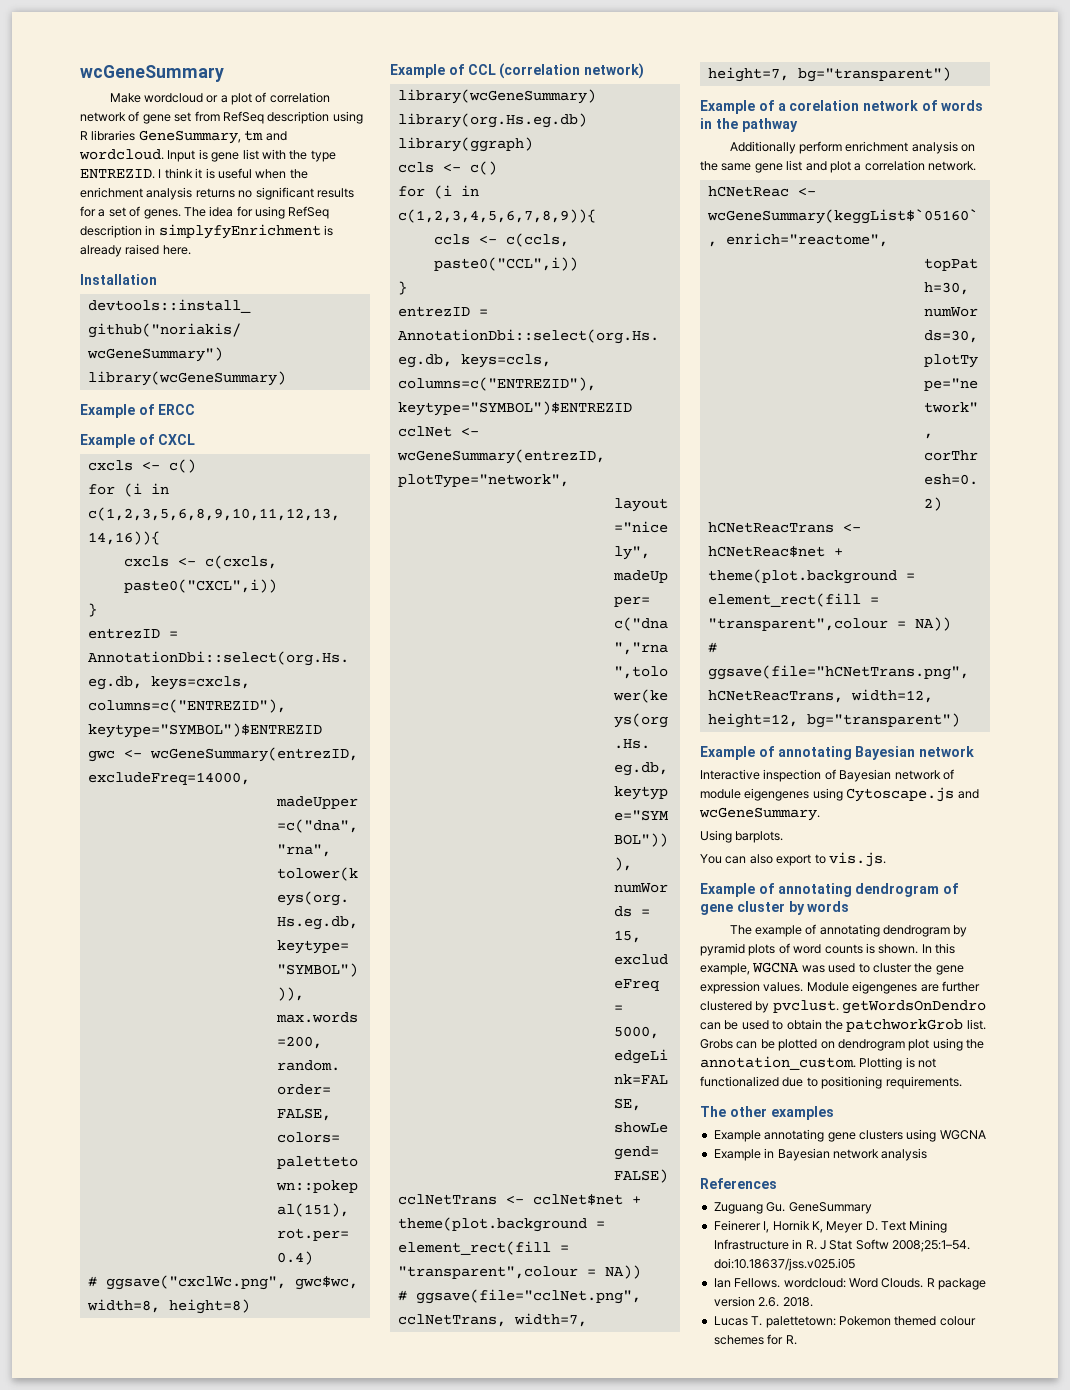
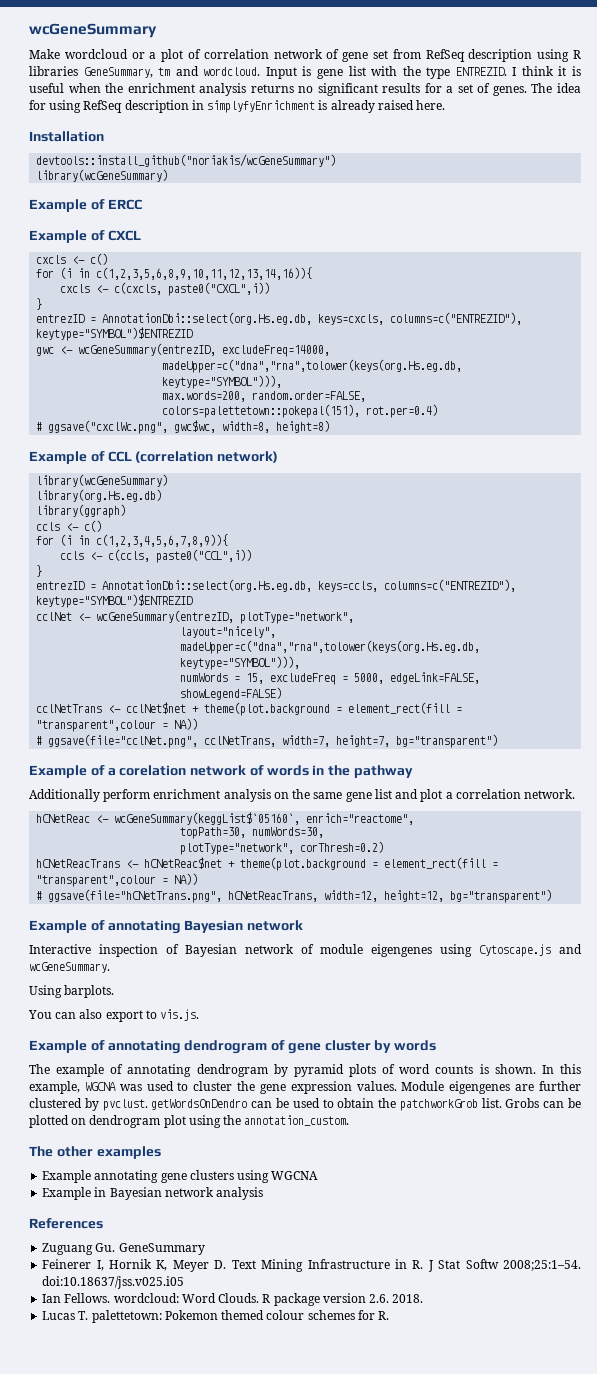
- Plotting is not functionalized due to positioning requirements.

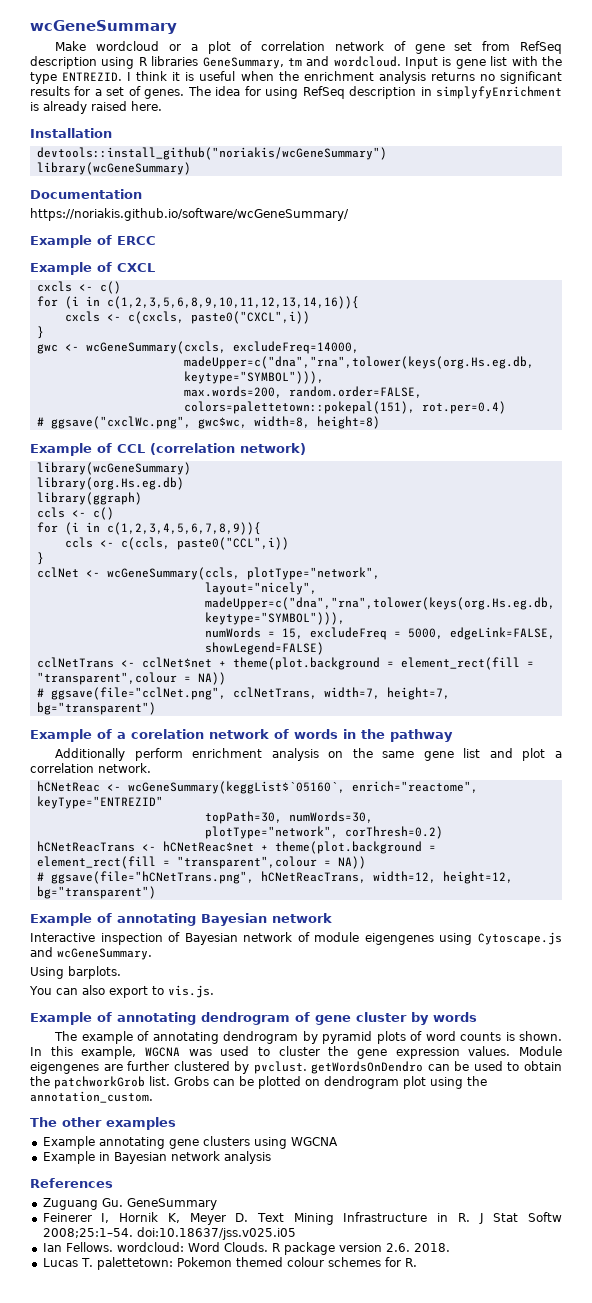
+ Documentation
+ https://noriakis.github.io/software/wcGeneSummary/
- entrezID = AnnotationDbi::select(org.Hs.eg.db, keys=cxcls, columns=c("ENTREZID"), keytype="SYMBOL")$ENTREZID
- gwc <- wcGeneSummary(entrezID, excludeFreq=14000,
+ gwc <- wcGeneSummary(cxcls, excludeFreq=14000,
- entrezID = AnnotationDbi::select(org.Hs.eg.db, keys=ccls, columns=c("ENTREZID"), keytype="SYMBOL")$ENTREZID
- cclNet <- wcGeneSummary(entrezID, plotType="network",
+ cclNet <- wcGeneSummary(ccls, plotType="network",
- hCNetReac <- wcGeneSummary(keggList$`05160`, enrich="reactome",
+ hCNetReac <- wcGeneSummary(keggList$`05160`, enrich="reactome", keyType="ENTREZID"

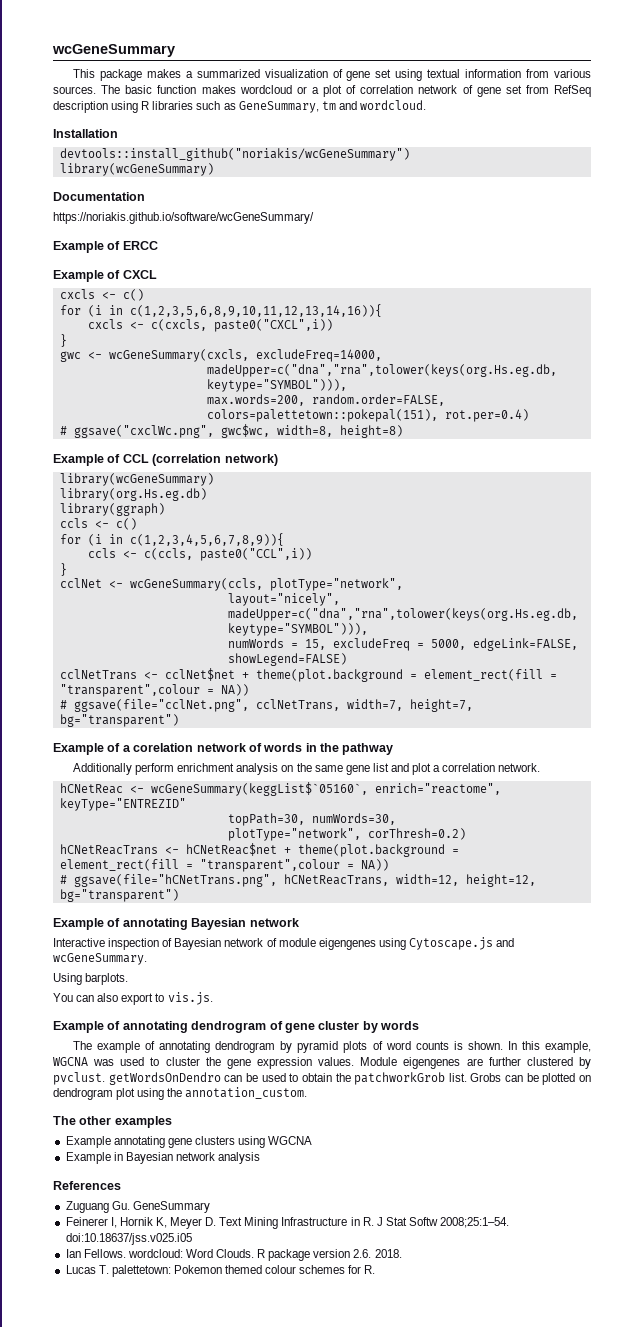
- Make wordcloud or a plot of correlation network of gene set from RefSeq description using R libraries GeneSummary, tm and wordcloud. Input is gene list with the type ENTREZID. I think it is useful when the enrichment analysis returns no significant results for a set of genes. The idea for using RefSeq description in simplyfyEnrichment is already raised here.
+ This package makes a summarized visualization of gene set using textual information from various sources. The basic function makes wordcloud or a plot of correlation network of gene set from RefSeq description using R libraries such as GeneSummary, tm and wordcloud.

